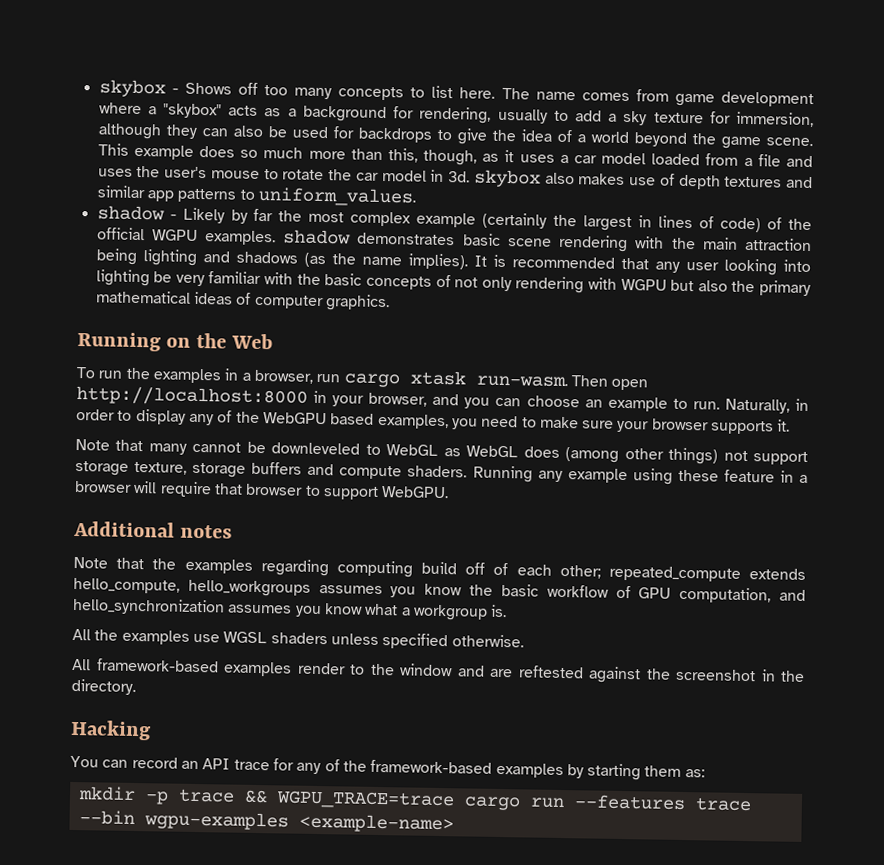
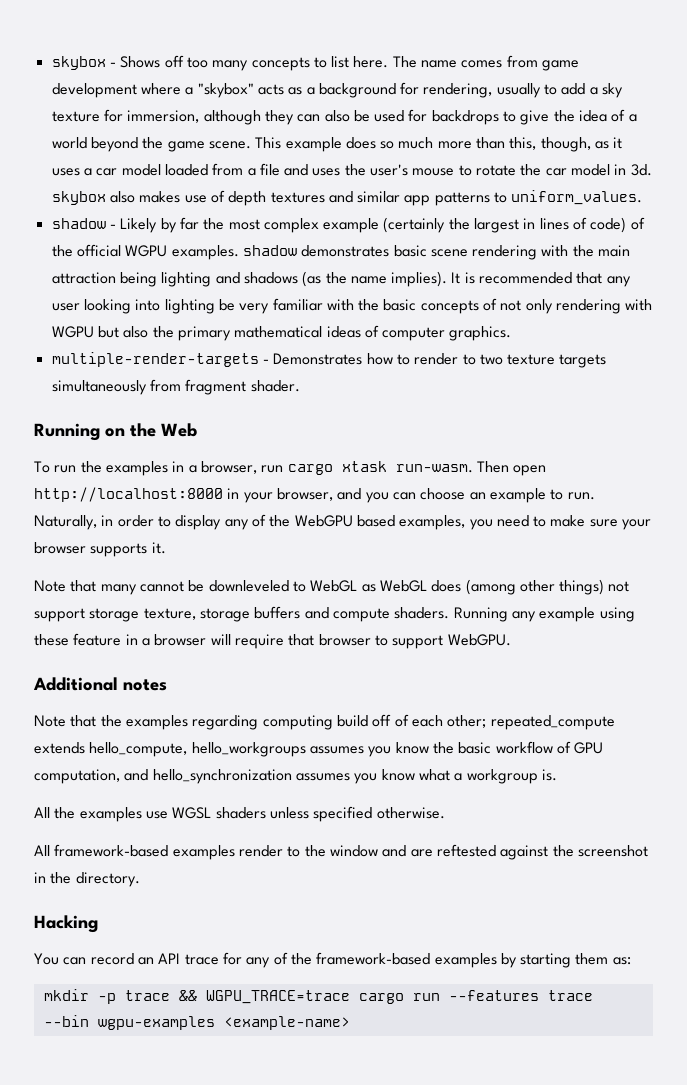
+ multiple-render-targets - Demonstrates how to render to two texture targets simultaneously from fragment shader.

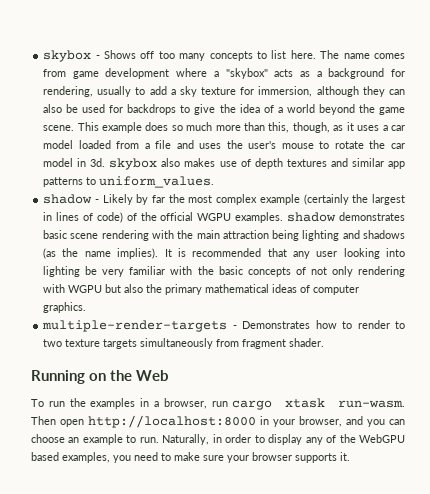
- Note that many cannot be downleveled to WebGL as WebGL does (among other things) not support storage texture, storage buffers and compute shaders. Running any example using these feature in a browser will require that browser to support WebGPU.
- Additional notes
- Note that the examples regarding computing build off of each other; repeated_compute extends hello_compute, hello_workgroups assumes you know the basic workflow of GPU computation, and hello_synchronization assumes you know what a workgroup is.
- All the examples use WGSL shaders unless specified otherwise.
- All framework-based examples render to the window and are reftested against the screenshot in the directory.
- Hacking
- You can record an API trace for any of the framework-based examples by starting them as:
- mkdir -p trace && WGPU_TRACE=trace cargo run --features trace --bin wgpu-examples <example-name>

